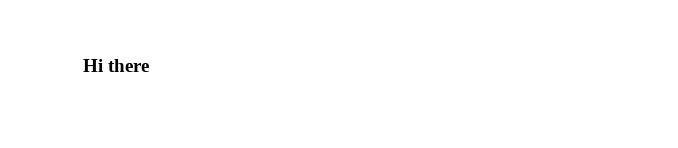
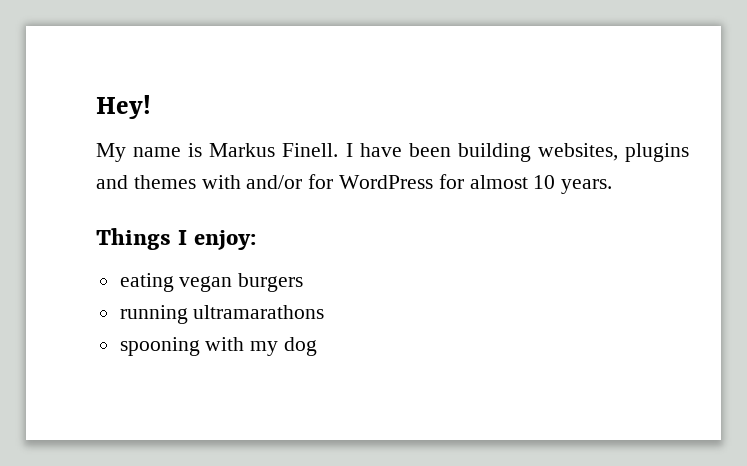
- Hi there
+ Hey!
+ My name is Markus Finell. I have been building websites, plugins and themes with and/or for WordPress for almost 10 years.
+ Things I enjoy:
+ eating vegan burgers
+ running ultramarathons
+ spooning with my dog

